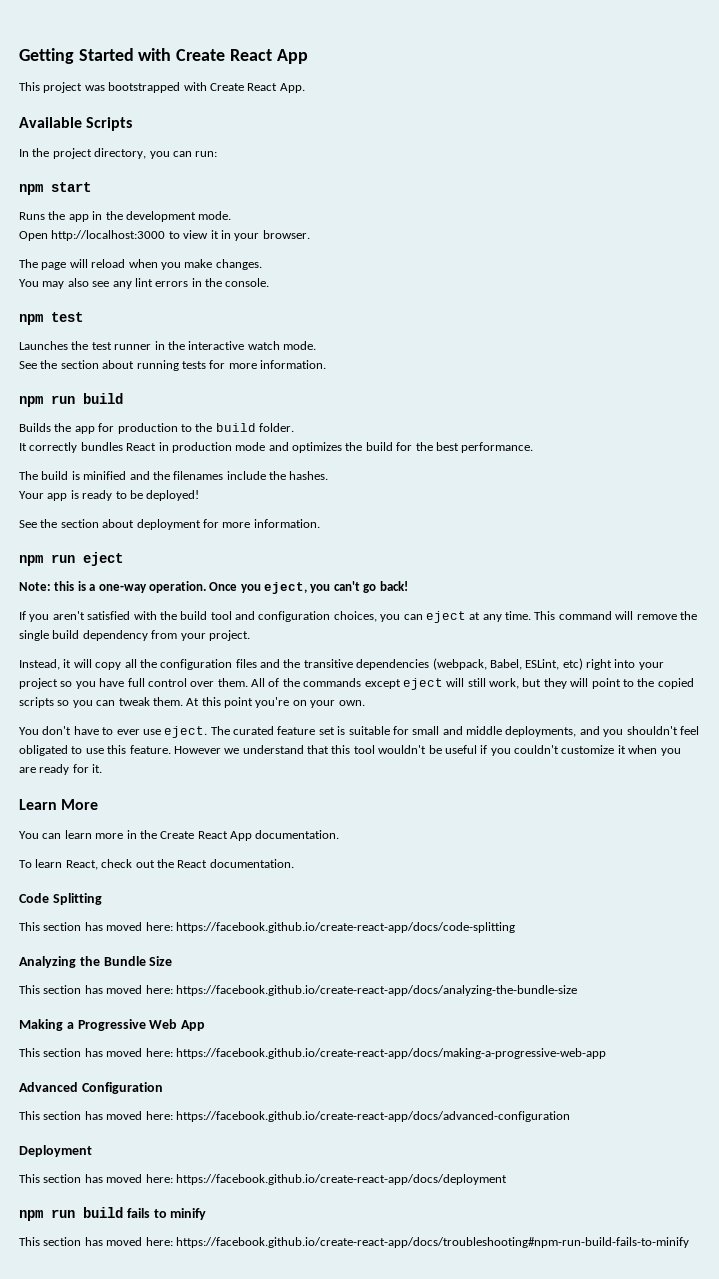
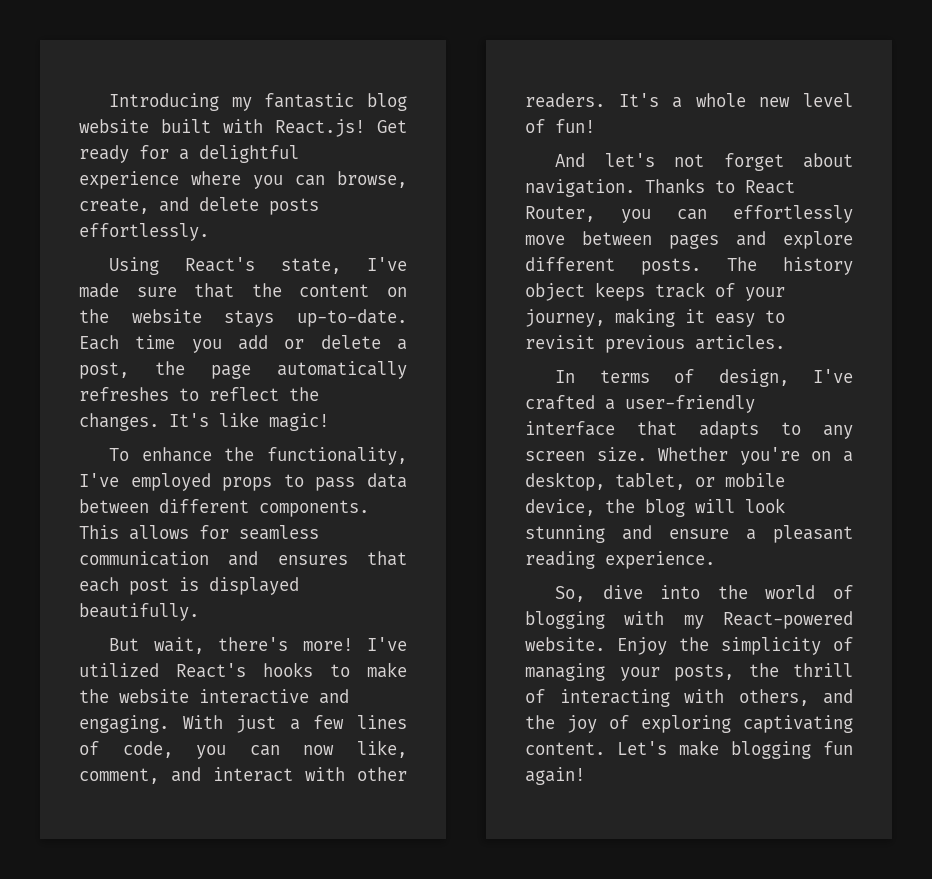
- Getting Started with Create React App
- This project was bootstrapped with Create React App.
- Available Scripts
- In the project directory, you can run:
- npm start
- Runs the app in the development mode.
- Open http://localhost:3000 to view it in your browser.
- The page will reload when you make changes.
- You may also see any lint errors in the console.
- npm test
- Launches the test runner in the interactive watch mode.
- See the section about running tests for more information.
- npm run build
- Builds the app for production to the build folder.
- It correctly bundles React in production mode and optimizes the build for the best performance.
- The build is minified and the filenames include the hashes.
- Your app is ready to be deployed!
- See the section about deployment for more information.
- npm run eject
- Note: this is a one-way operation. Once you eject, you can't go back!
- If you aren't satisfied with the build tool and configuration choices, you can eject at any time. This command will remove the single build dependency from your project.
- Instead, it will copy all the configuration files and the transitive dependencies (webpack, Babel, ESLint, etc) right into your project so you have full control over them. All of the commands except eject will still work, but they will point to the copied scripts so you can tweak them. At this point you're on your own.
- You don't have to ever use eject. The curated feature set is suitable for small and middle deployments, and you shouldn't feel obligated to use this feature. However we understand that this tool wouldn't be useful if you couldn't customize it when you are ready for it.
- Learn More
- You can learn more in the Create React App documentation.
- To learn React, check out the React documentation.
- Code Splitting
- This section has moved here: https://facebook.github.io/create-react-app/docs/code-splitting
- Analyzing the Bundle Size
- This section has moved here: https://facebook.github.io/create-react-app/docs/analyzing-the-bundle-size
- Making a Progressive Web App
- This section has moved here: https://facebook.github.io/create-react-app/docs/making-a-progressive-web-app
- Advanced Configuration
- This section has moved here: https://facebook.github.io/create-react-app/docs/advanced-configuration
- Deployment
- This section has moved here: https://facebook.github.io/create-react-app/docs/deployment
- npm run build fails to minify
- This section has moved here: https://facebook.github.io/create-react-app/docs/troubleshooting#npm-run-build-fails-to-minify
+ Introducing my fantastic blog website built with React.js! Get ready for a delightful experience where you can browse, create, and delete posts effortlessly.
+ Using React's state, I've made sure that the content on the website stays up-to-date. Each time you add or delete a post, the page automatically refreshes to reflect the changes. It's like magic!
+ To enhance the functionality, I've employed props to pass data between different components. This allows for seamless communication and ensures that each post is displayed beautifully.
+ But wait, there's more! I've utilized React's hooks to make the website interactive and engaging. With just a few lines of code, you can now like, comment, and interact with other readers. It's a whole new level of fun!
+ And let's not forget about navigation. Thanks to React Router, you can effortlessly move between pages and explore different posts. The history object keeps track of your journey, making it easy to revisit previous articles.
+ In terms of design, I've crafted a user-friendly interface that adapts to any screen size. Whether you're on a desktop, tablet, or mobile device, the blog will look stunning and ensure a pleasant reading experience.
+ So, dive into the world of blogging with my React-powered website. Enjoy the simplicity of managing your posts, the thrill of interacting with others, and the joy of exploring captivating content. Let's make blogging fun again!

